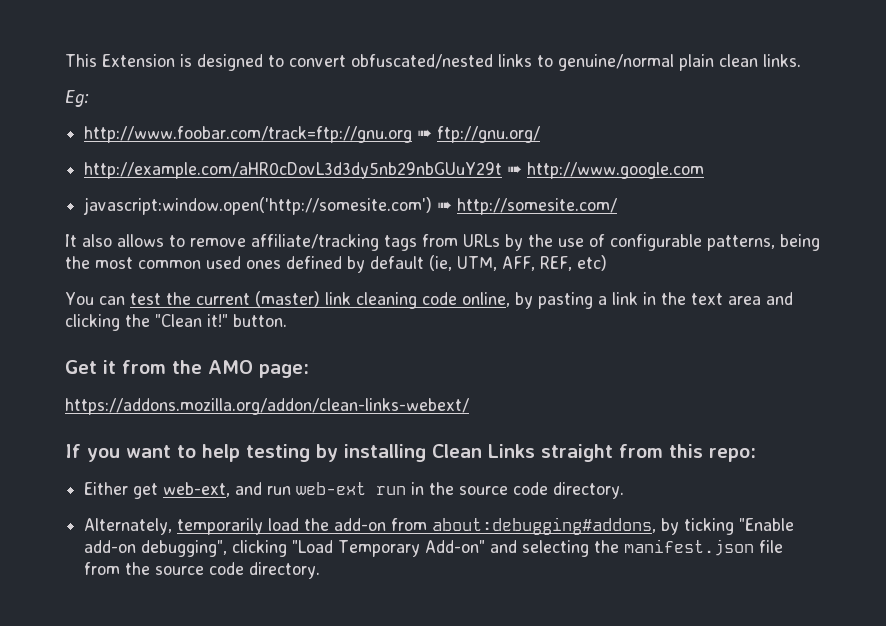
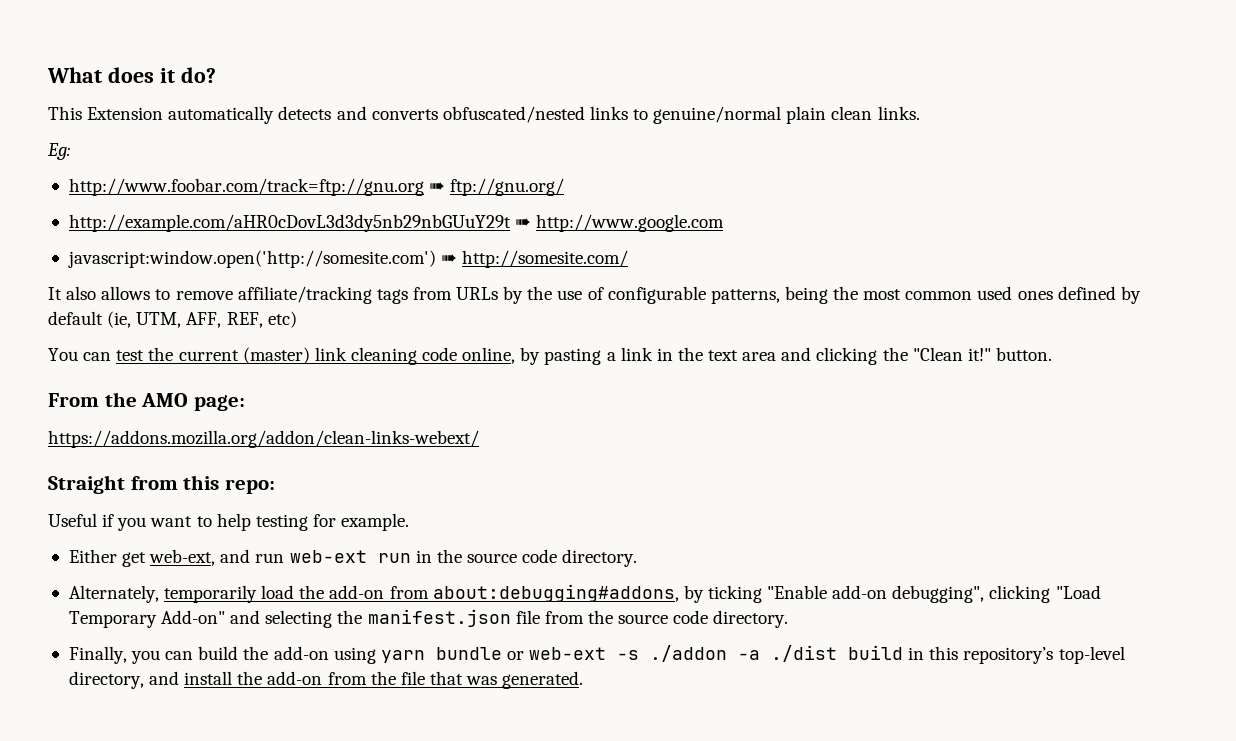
- This Extension is designed to convert obfuscated/nested links to genuine/normal plain clean links.
+ What does it do?
+ This Extension automatically detects and converts obfuscated/nested links to genuine/normal plain clean links.
- Get it from the AMO page:
+ From the AMO page:
- If you want to help testing by installing Clean Links straight from this repo:
+ Straight from this repo:
+ Useful if you want to help testing for example.
+ Finally, you can build the add-on using yarn bundle or web-ext -s ./addon -a ./dist build in this repository’s top-level directory, and install the add-on from the file that was generated.

